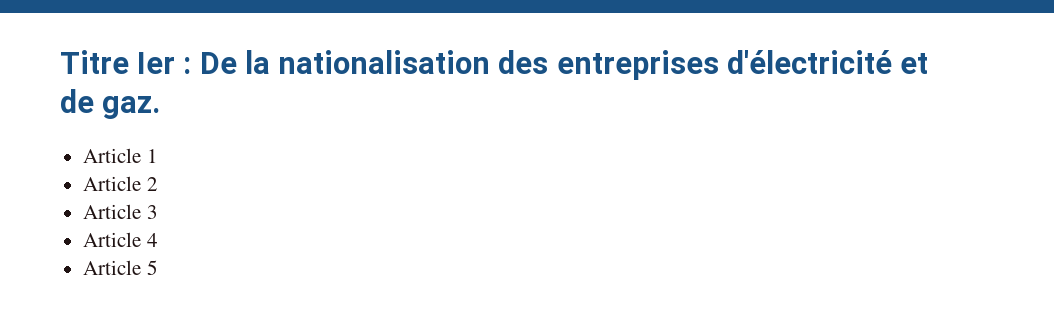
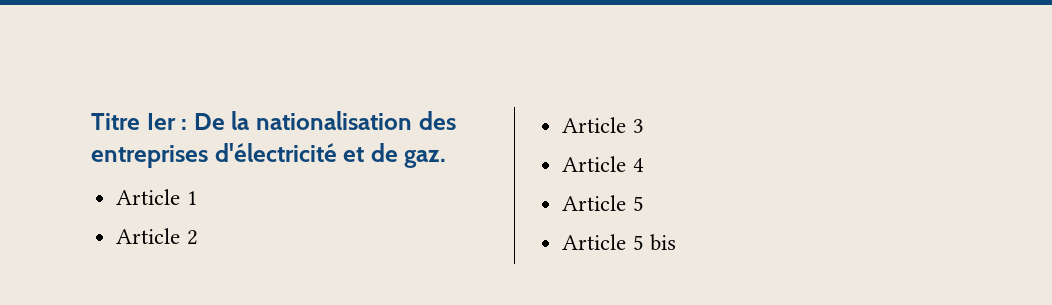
+ Article 5 bis

